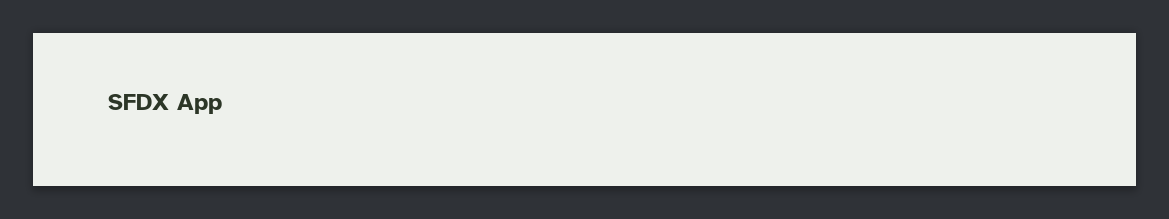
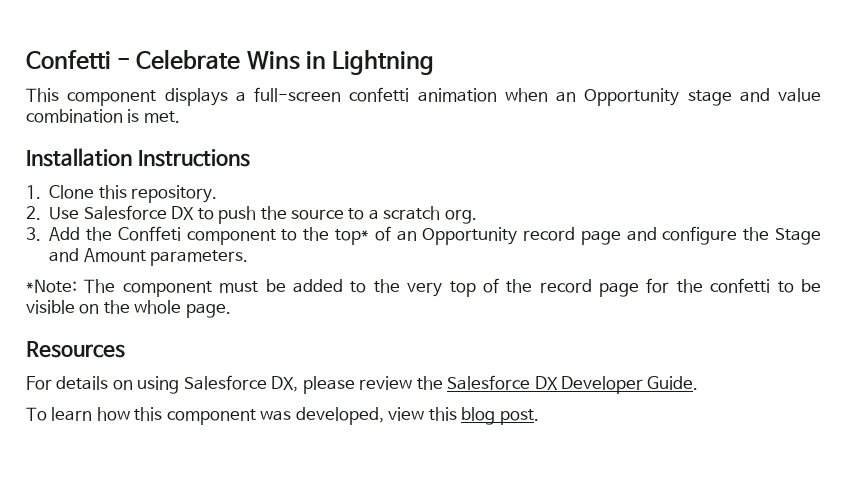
- SFDX App
+ Confetti - Celebrate Wins in Lightning
+ This component displays a full-screen confetti animation when an Opportunity stage and value combination is met.
+ Installation Instructions
+ 1. Clone this repository.
+ 2. Use Salesforce DX to push the source to a scratch org.
+ 3. Add the Conffeti component to the top* of an Opportunity record page and configure the Stage and Amount parameters.
+ *Note: The component must be added to the very top of the record page for the confetti to be visible on the whole page.
+ Resources
+ For details on using Salesforce DX, please review the Salesforce DX Developer Guide.
+ To learn how this component was developed, view this blog post.

